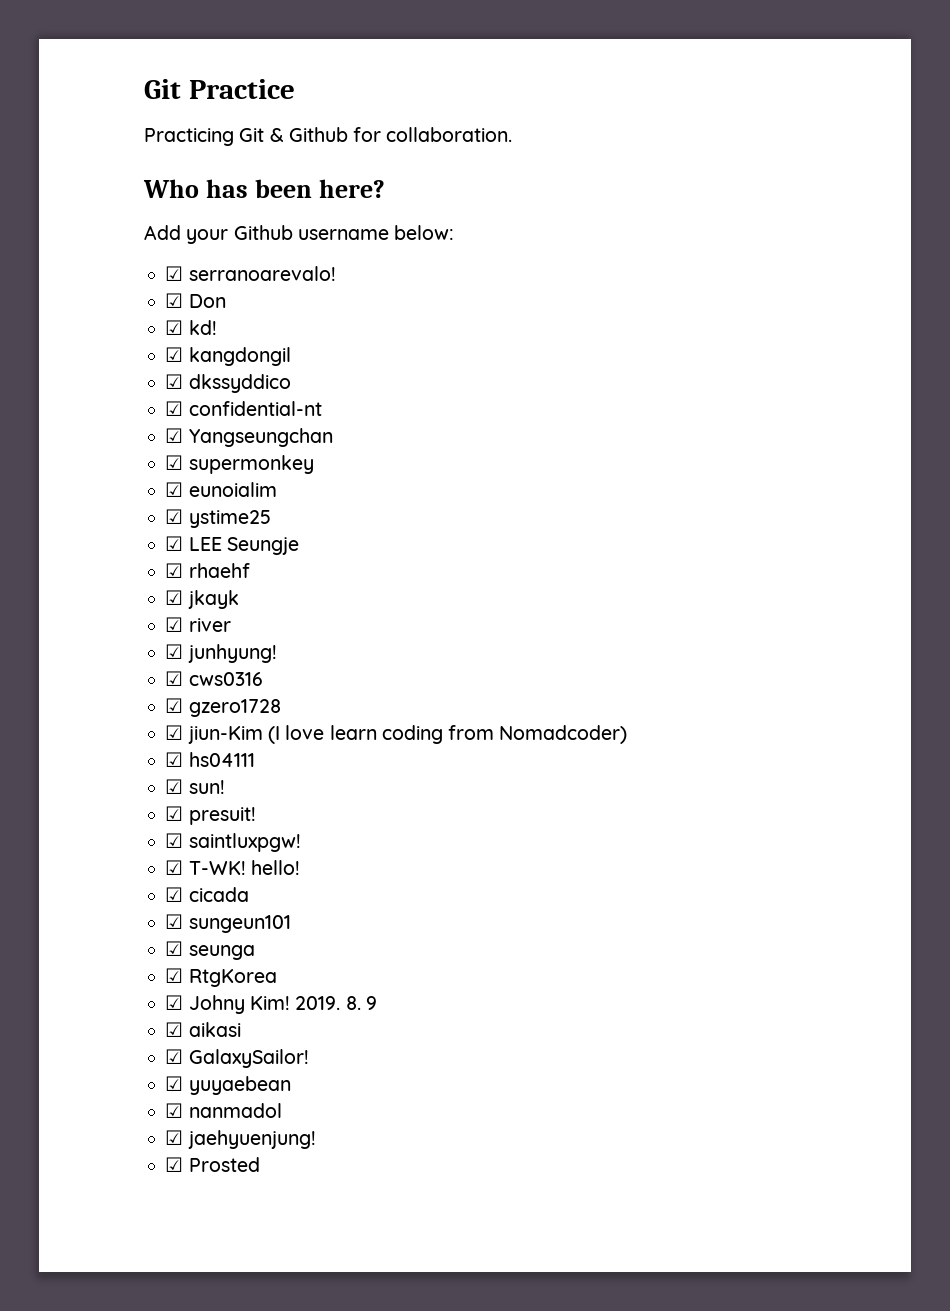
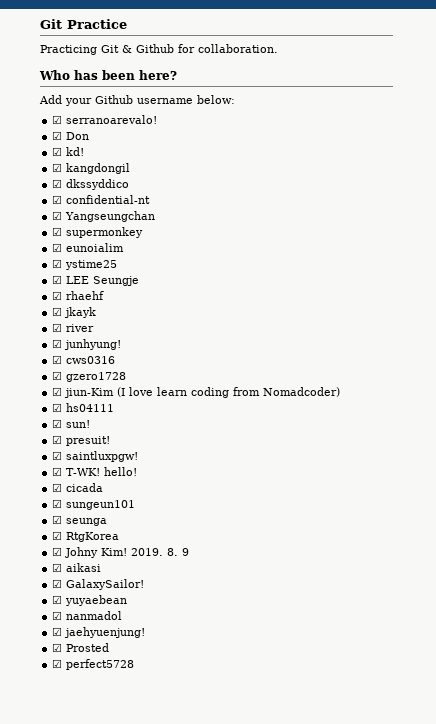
+ ☑ perfect5728

